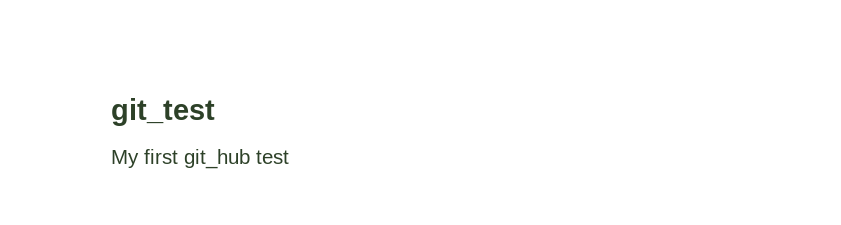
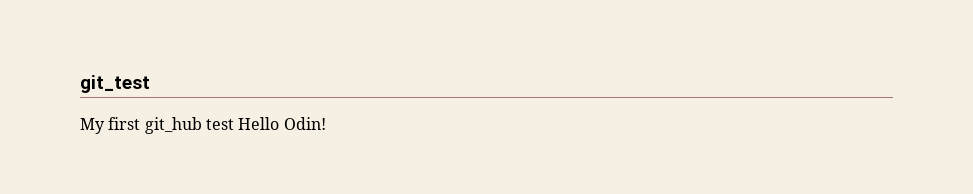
- My first git_hub test
+ My first git_hub test Hello Odin!

